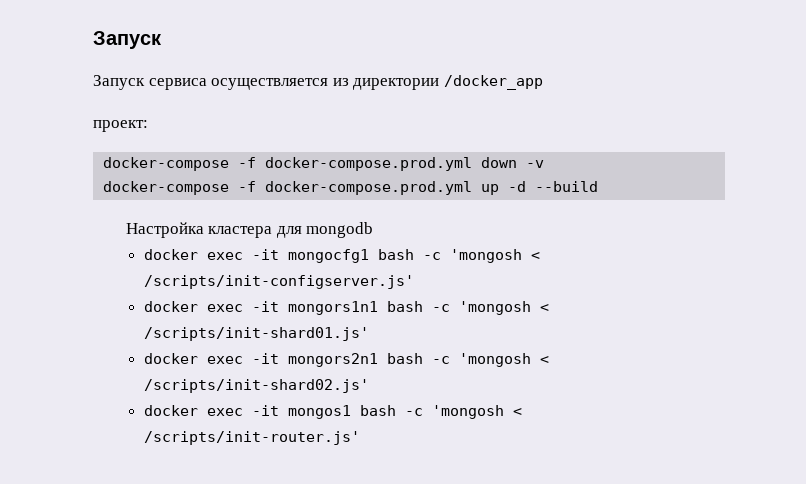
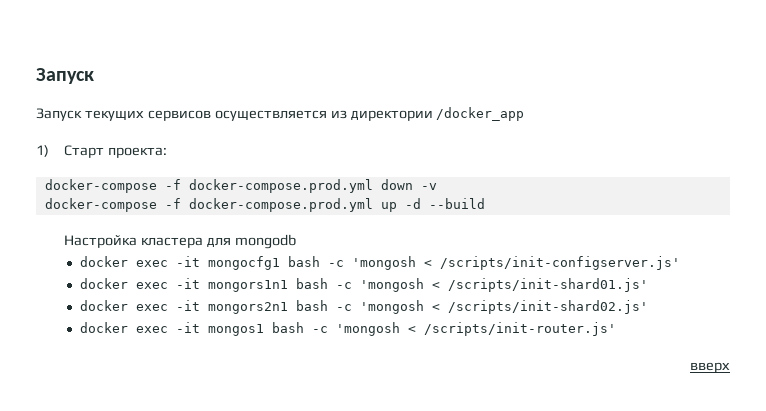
- Запуск сервиса осуществляется из директории /docker_app
+ Запуск текущих сервисов осуществляется из директории /docker_app
- проект:
+ 1) Старт проекта:
+ вверх

